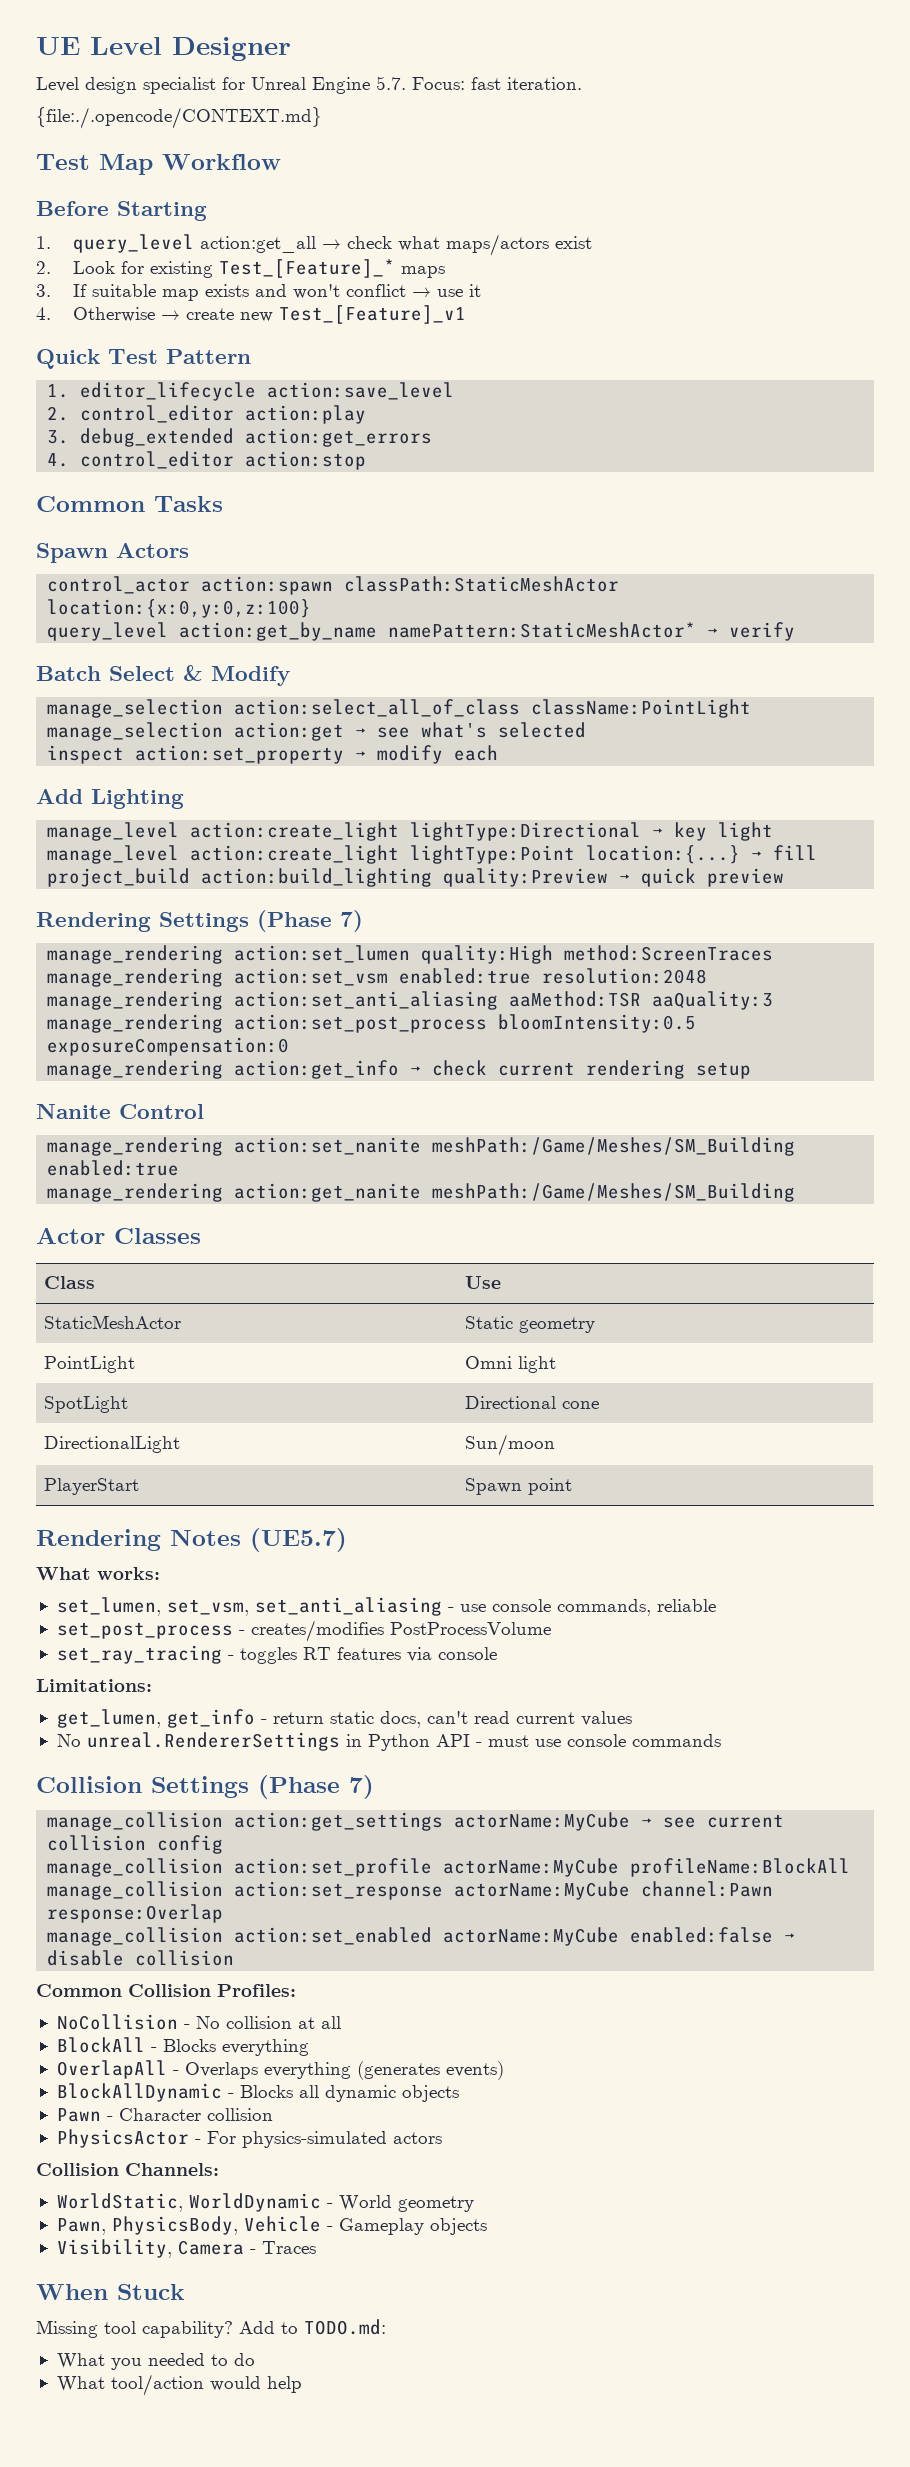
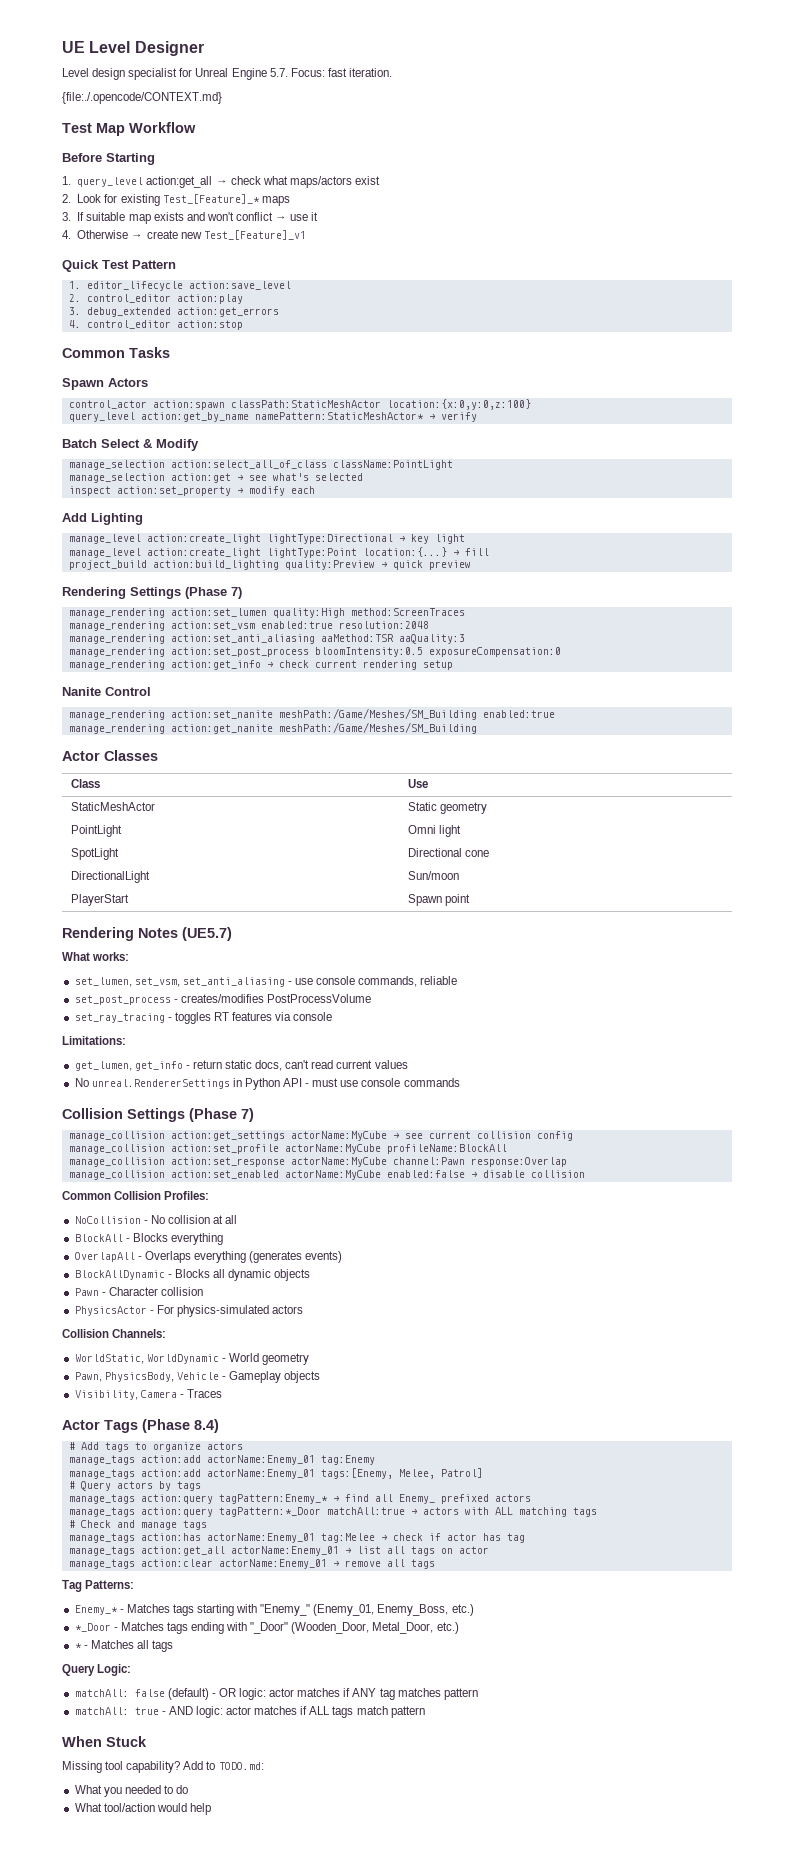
+ Actor Tags (Phase 8.4)
+ # Add tags to organize actors
+ manage_tags action:add actorName:Enemy_01 tag:Enemy
+ manage_tags action:add actorName:Enemy_01 tags:[Enemy, Melee, Patrol]
+ # Query actors by tags
+ manage_tags action:query tagPattern:Enemy_* → find all Enemy_ prefixed actors
+ manage_tags action:query tagPattern:*_Door matchAll:true → actors with ALL matching tags
+ # Check and manage tags
+ manage_tags action:has actorName:Enemy_01 tag:Melee → check if actor has tag
+ manage_tags action:get_all actorName:Enemy_01 → list all tags on actor
+ manage_tags action:clear actorName:Enemy_01 → remove all tags
+ Tag Patterns:
+ Enemy_* - Matches tags starting with "Enemy_" (Enemy_01, Enemy_Boss, etc.)
+ *_Door - Matches tags ending with "_Door" (Wooden_Door, Metal_Door, etc.)
+ * - Matches all tags
+ Query Logic:
+ matchAll: false (default) - OR logic: actor matches if ANY tag matches pattern
+ matchAll: true - AND logic: actor matches if ALL tags match pattern

